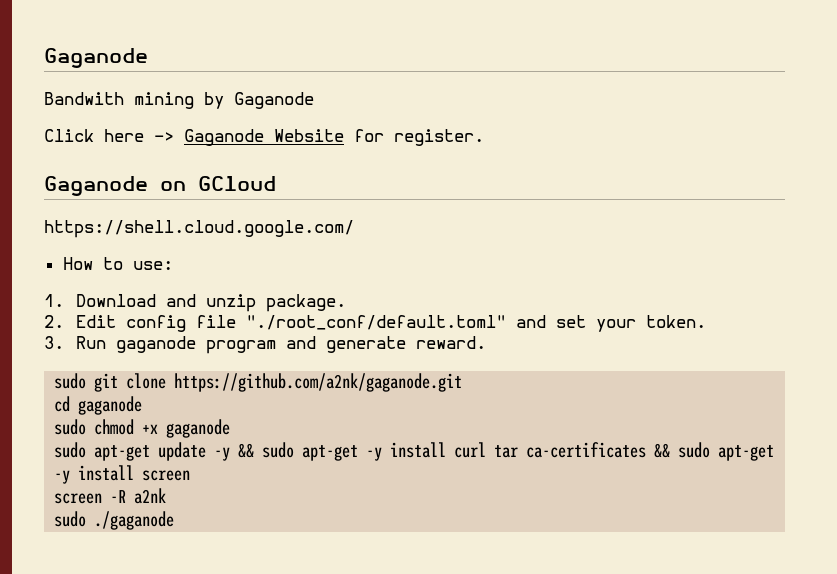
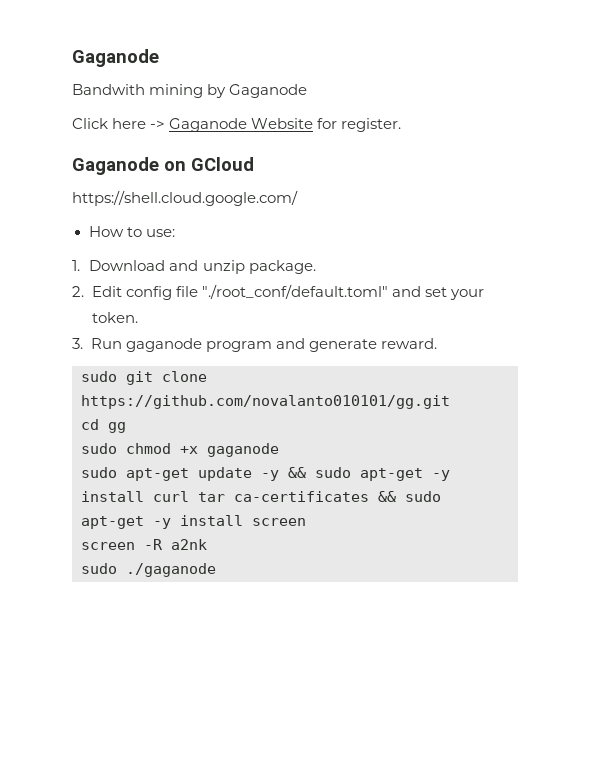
- sudo git clone https://github.com/a2nk/gaganode.git
+ sudo git clone https://github.com/novalanto010101/gg.git
- cd gaganode
+ cd gg

